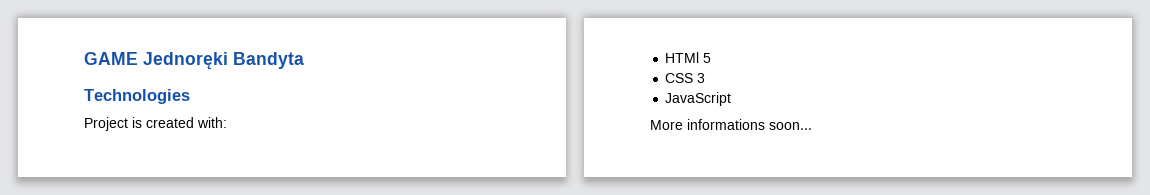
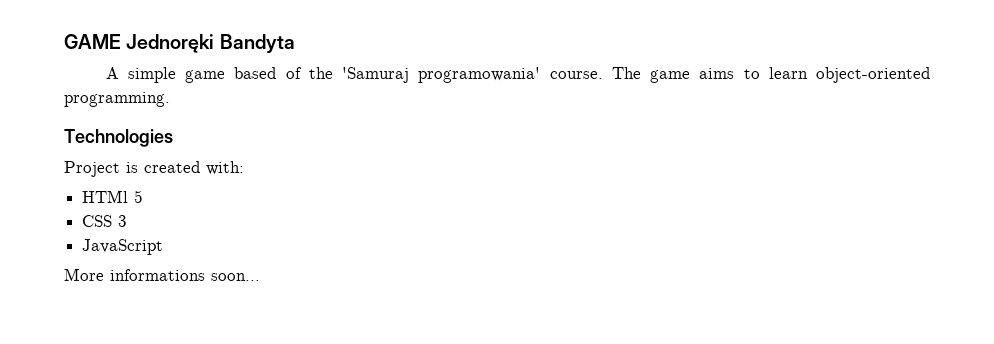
+ A simple game based of the 'Samuraj programowania' course. The game aims to learn object-oriented programming.

